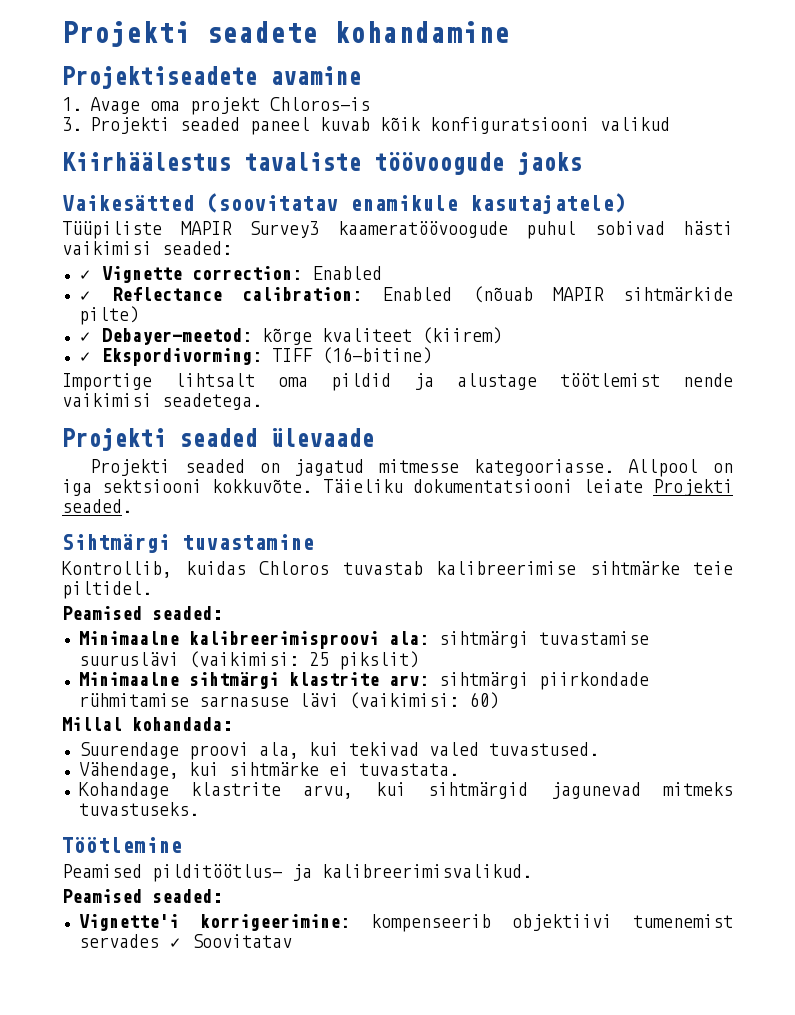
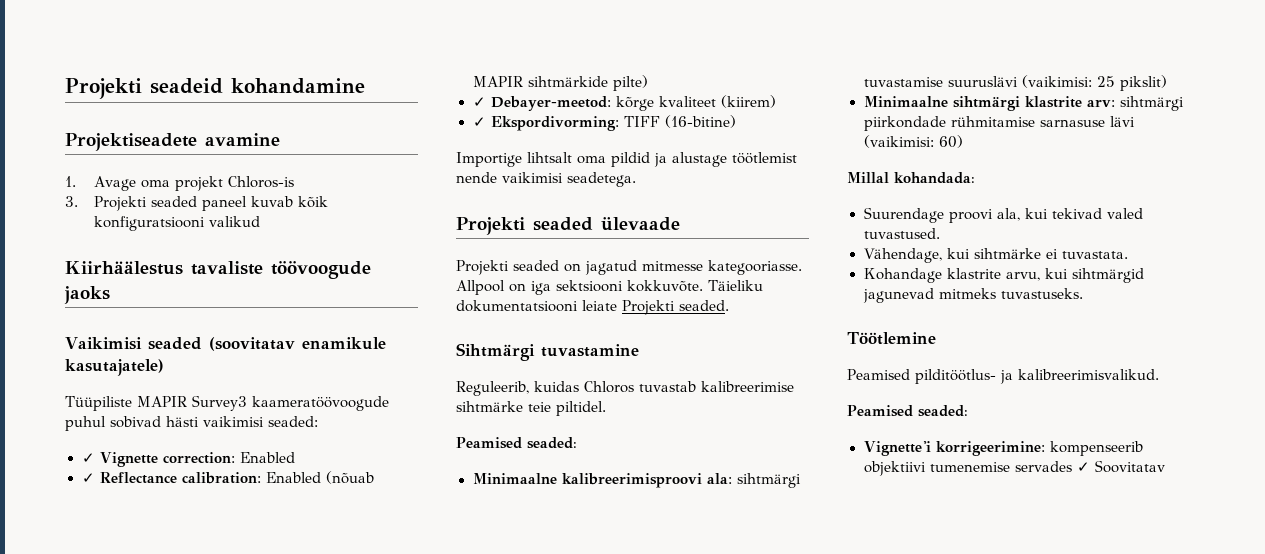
- Projekti seadete kohandamine
+ Projekti seadeid kohandamine
- Vaikesätted (soovitatav enamikule kasutajatele)
+ Vaikimisi seaded (soovitatav enamikule kasutajatele)
- Kontrollib, kuidas Chloros tuvastab kalibreerimise sihtmärke teie piltidel.
+ Reguleerib, kuidas Chloros tuvastab kalibreerimise sihtmärke teie piltidel.
- Vignette'i korrigeerimine: kompenseerib objektiivi tumenemist servades ✓ Soovitatav
+ Vignette'i korrigeerimine: kompenseerib objektiivi tumenemise servades ✓ Soovitatav

